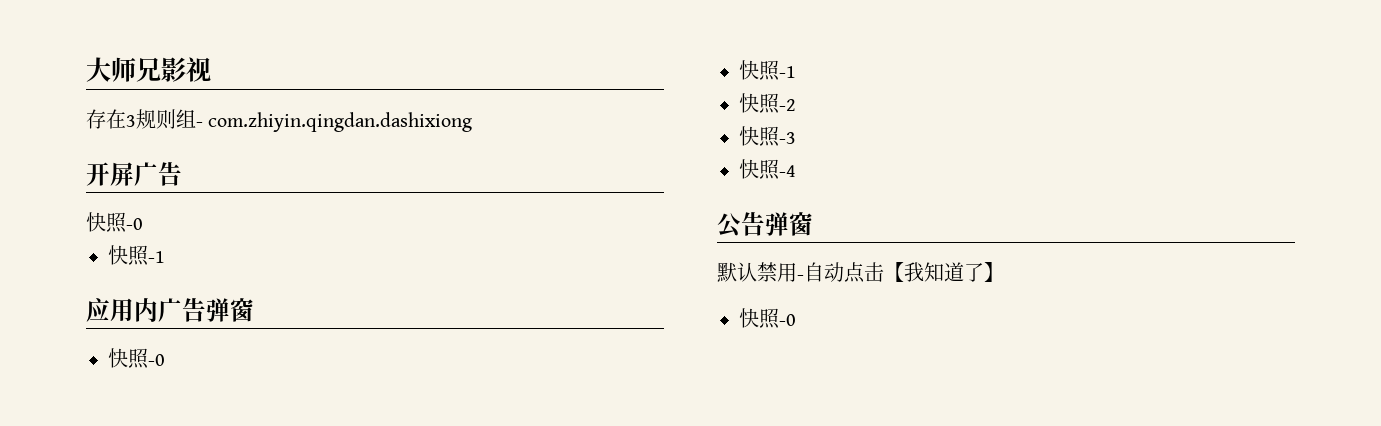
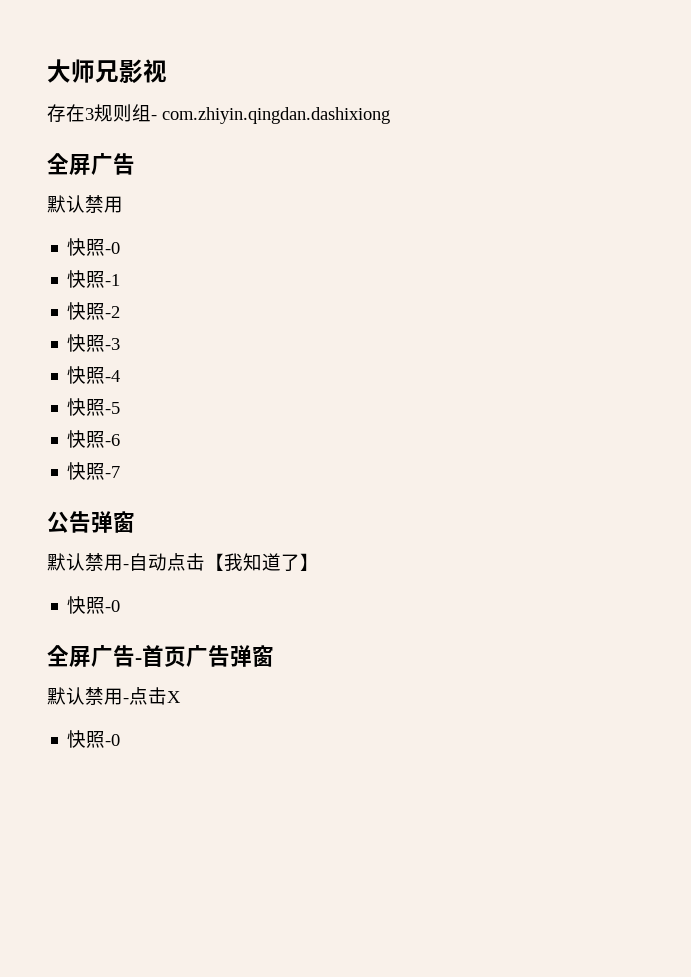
  存在3规则组- com.zhiyin.qingdan.dashixiong
- 开屏广告
- 快照-0
- 快照-1
- 应用内广告弹窗
+ 全屏广告
+ 默认禁用
+ 快照-5
+ 快照-6
+ 快照-7
+ 全屏广告-首页广告弹窗
+ 默认禁用-点击X
+ 快照-0

